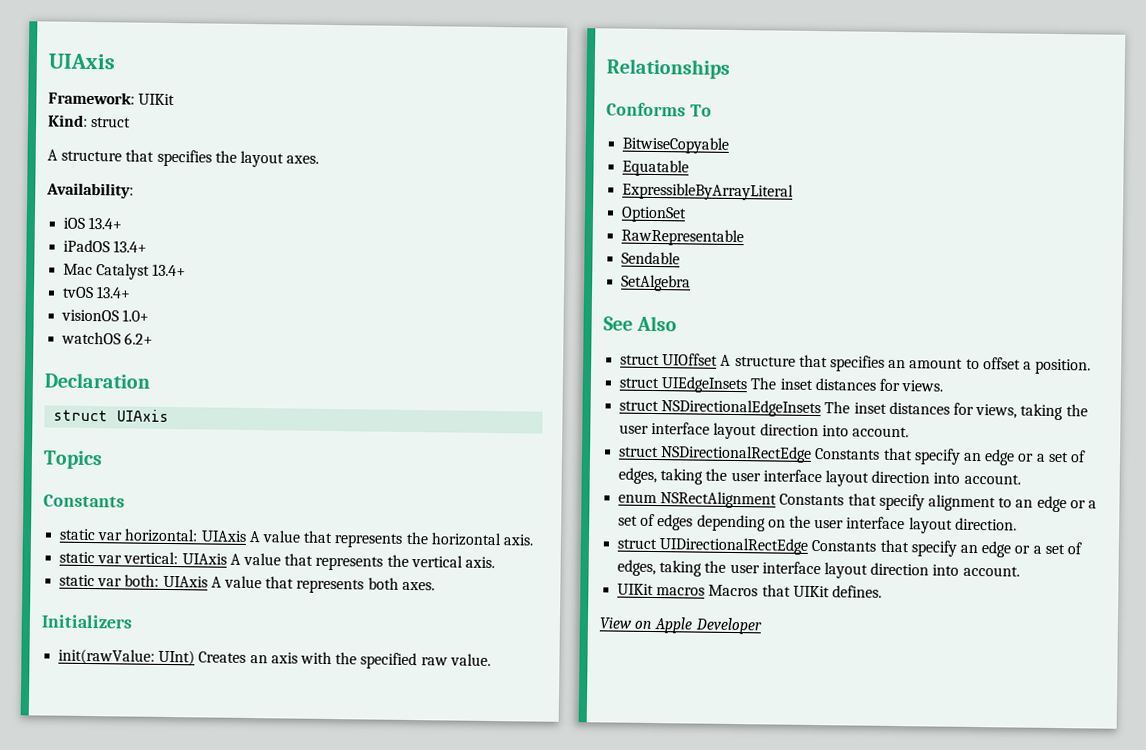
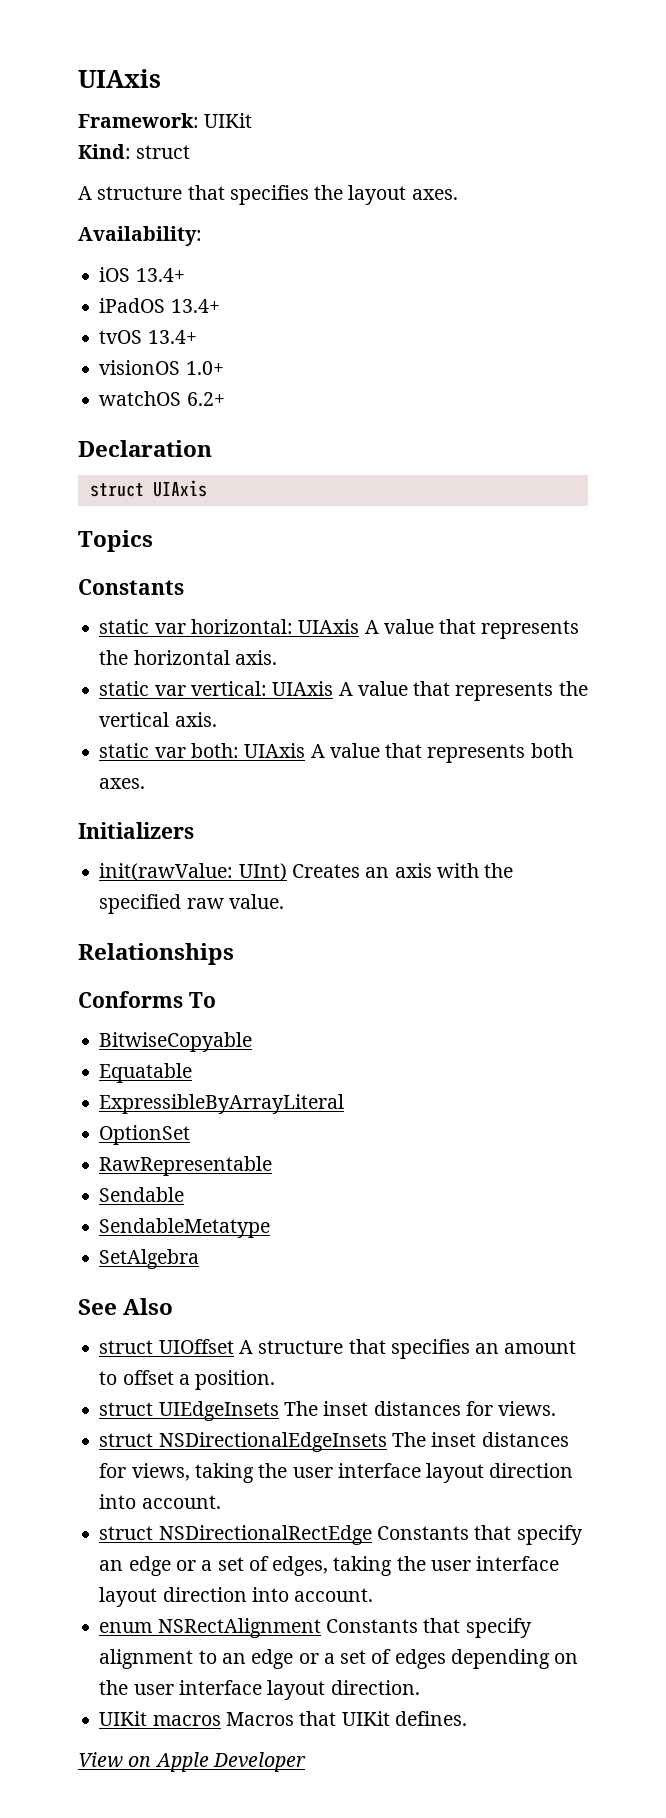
- Mac Catalyst 13.4+
+ SendableMetatype
- struct UIDirectionalRectEdge Constants that specify an edge or a set of edges, taking the user interface layout direction into account.

